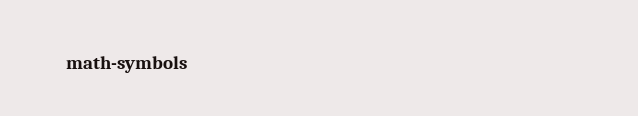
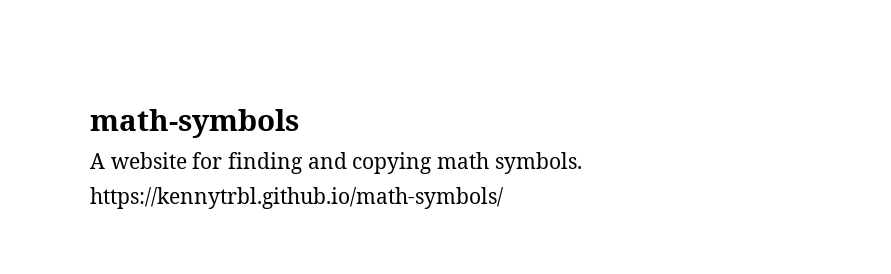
+ A website for finding and copying math symbols.
+ https://kennytrbl.github.io/math-symbols/

